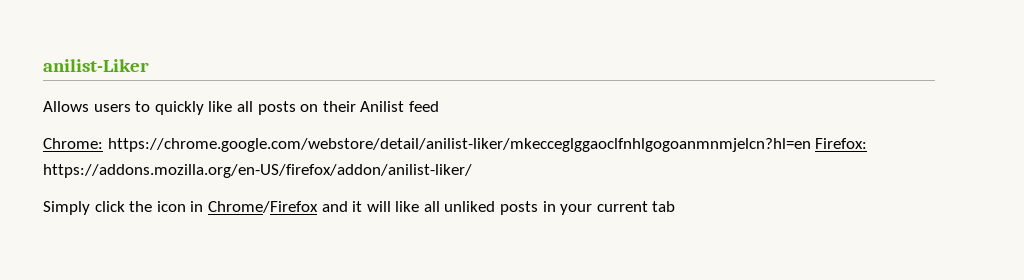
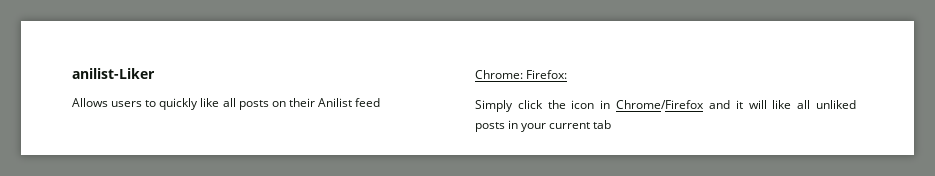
- Chrome: https://chrome.google.com/webstore/detail/anilist-liker/mkecceglggaoclfnhlgogoanmnmjelcn?hl=en Firefox: https://addons.mozilla.org/en-US/firefox/addon/anilist-liker/
+ Chrome: Firefox:

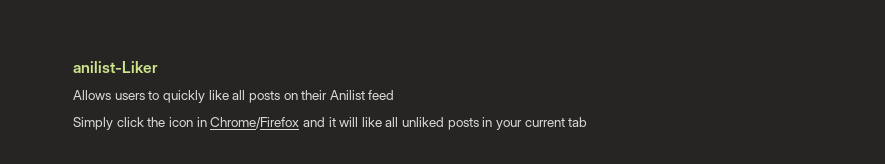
- Chrome: Firefox:

